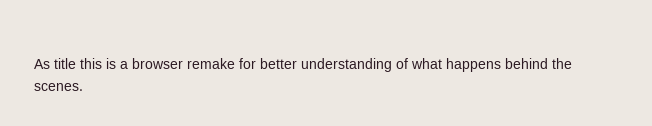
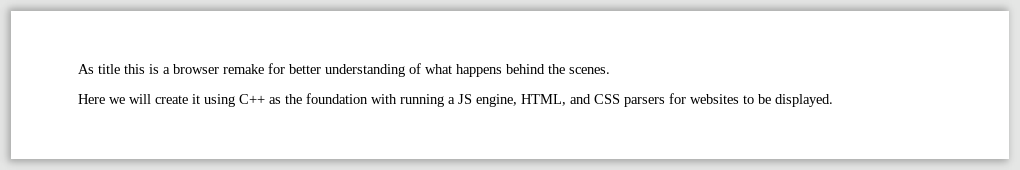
+ Here we will create it using C++ as the foundation with running a JS engine, HTML, and CSS parsers for websites to be displayed.

